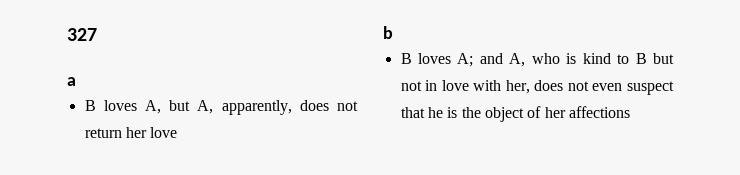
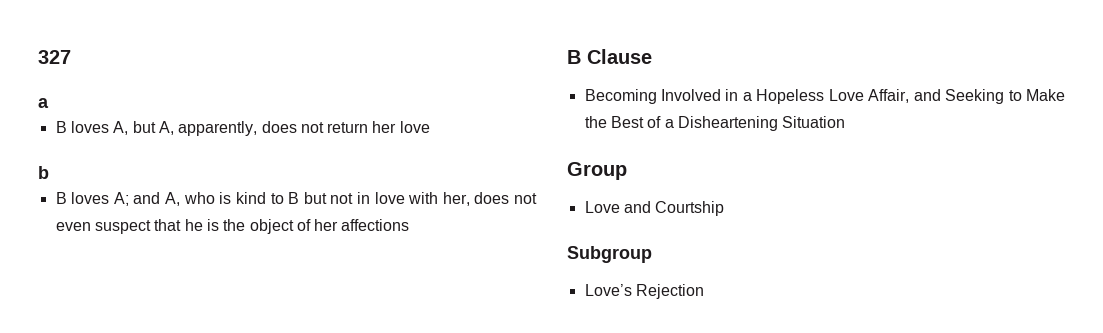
+ B Clause
+ Becoming Involved in a Hopeless Love Affair, and Seeking to Make the Best of a Disheartening Situation
+ Group
+ Love and Courtship
+ Subgroup
+ Love’s Rejection

